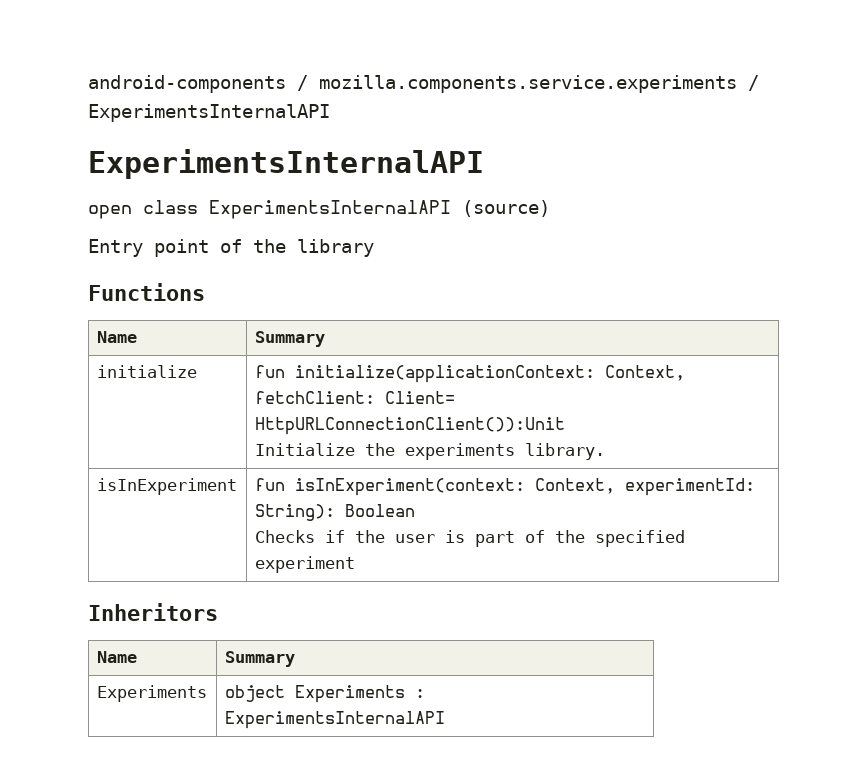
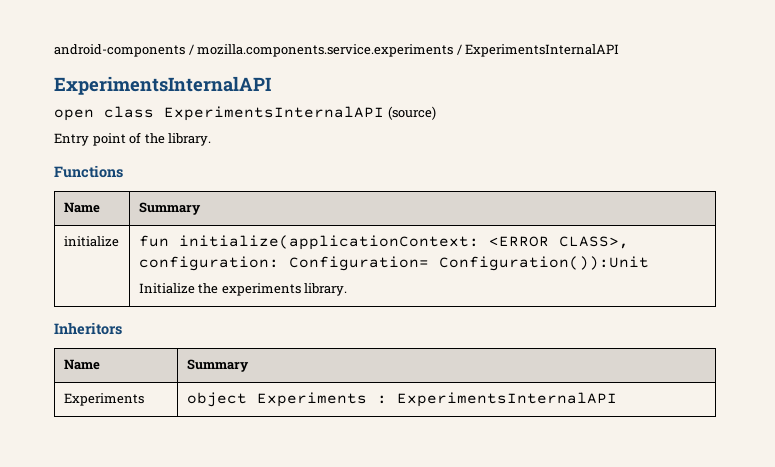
- Entry point of the library
+ Entry point of the library.
- initialize | fun initialize(applicationContext: Context, fetchClient: Client= HttpURLConnectionClient()):Unit
+ initialize | fun initialize(applicationContext: <ERROR CLASS>, configuration: Configuration= Configuration()):Unit
- isInExperiment | fun isInExperiment(context: Context, experimentId: String): Boolean
- Checks if the user is part of the specified experiment

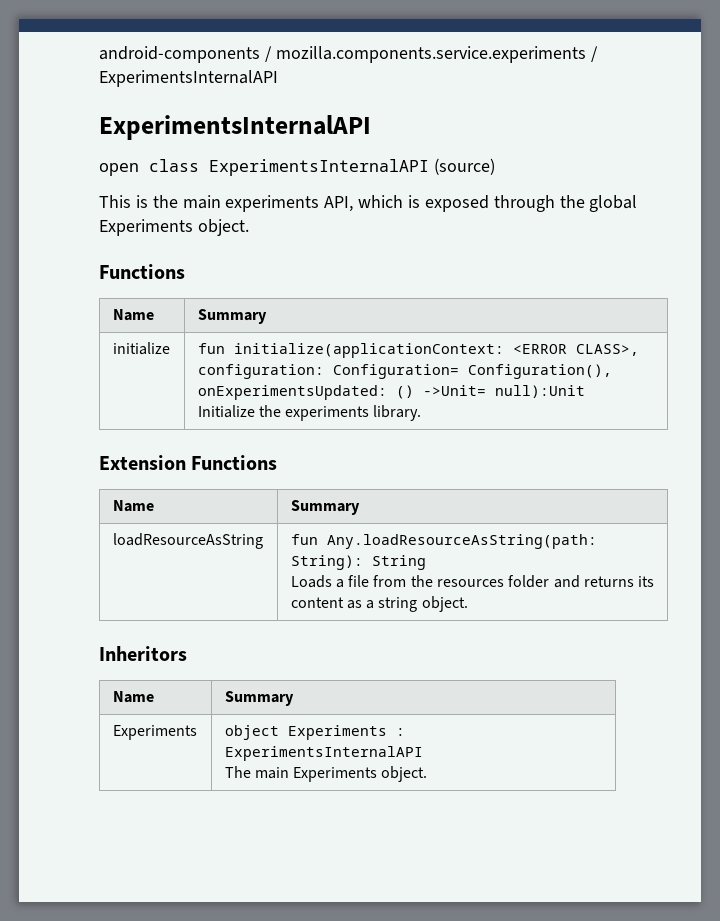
- Entry point of the library.
+ This is the main experiments API, which is exposed through the global Experiments object.
- initialize | fun initialize(applicationContext: <ERROR CLASS>, configuration: Configuration= Configuration()):Unit
+ initialize | fun initialize(applicationContext: <ERROR CLASS>, configuration: Configuration= Configuration(), onExperimentsUpdated: () ->Unit= null):Unit
+ Extension Functions
+ Name | Summary
+ loadResourceAsString | fun Any.loadResourceAsString(path: String): String
+ Loads a file from the resources folder and returns its content as a string object.
  Experiments | object Experiments : ExperimentsInternalAPI
+ The main Experiments object.

